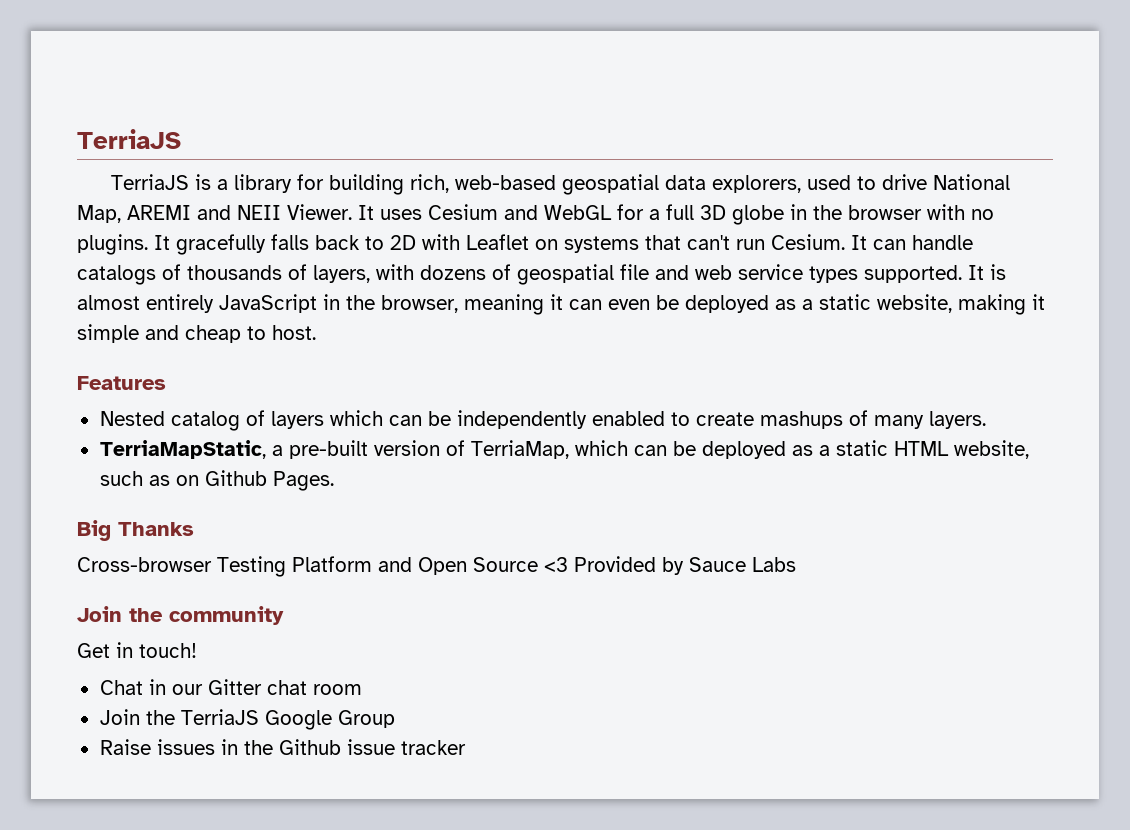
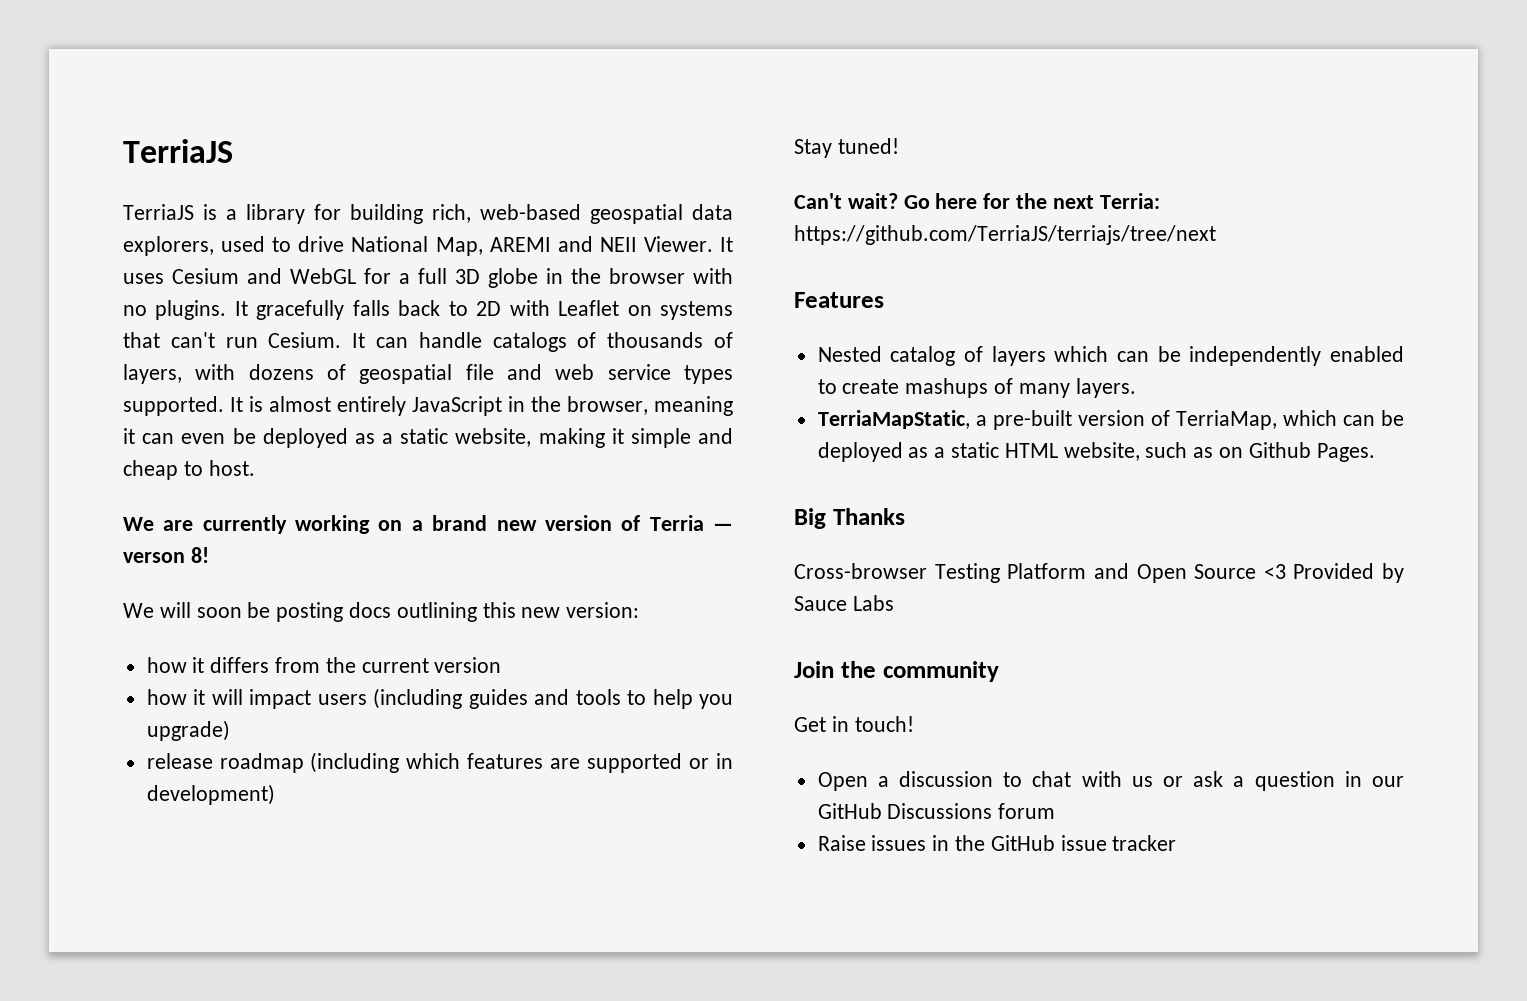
+ We are currently working on a brand new version of Terria — verson 8!
+ We will soon be posting docs outlining this new version:
+ how it differs from the current version
+ how it will impact users (including guides and tools to help you upgrade)
+ release roadmap (including which features are supported or in development)
+ Stay tuned!
+ Can't wait? Go here for the next Terria: https://github.com/TerriaJS/terriajs/tree/next
- Chat in our Gitter chat room
- Join the TerriaJS Google Group
+ Open a discussion to chat with us or ask a question in our GitHub Discussions forum
- Raise issues in the Github issue tracker
+ Raise issues in the GitHub issue tracker

